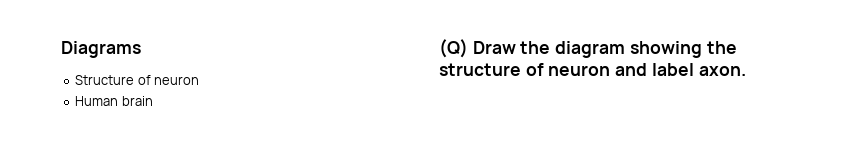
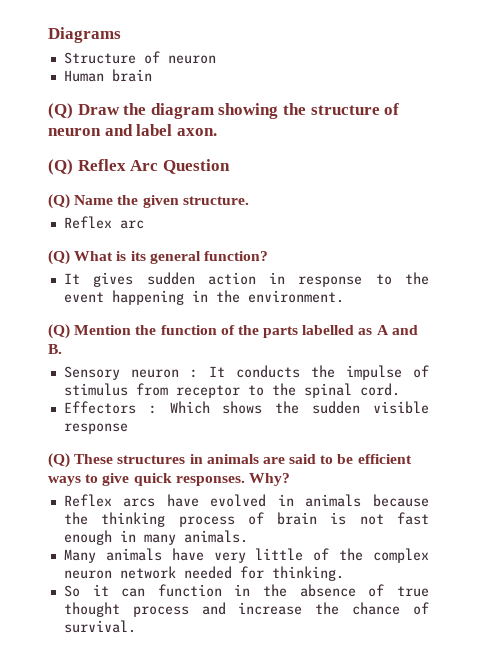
+ (Q) Reflex Arc Question
+ (Q) Name the given structure.
+ Reflex arc
+ (Q) What is its general function?
+ It gives sudden action in response to the event happening in the environment.
+ (Q) Mention the function of the parts labelled as A and B.
+ Sensory neuron : It conducts the impulse of stimulus from receptor to the spinal cord.
+ Effectors : Which shows the sudden visible response
+ (Q) These structures in animals are said to be efficient ways to give quick responses. Why?
+ Reflex arcs have evolved in animals because the thinking process of brain is not fast enough in many animals.
+ Many animals have very little of the complex neuron network needed for thinking.
+ So it can function in the absence of true thought process and increase the chance of survival.

